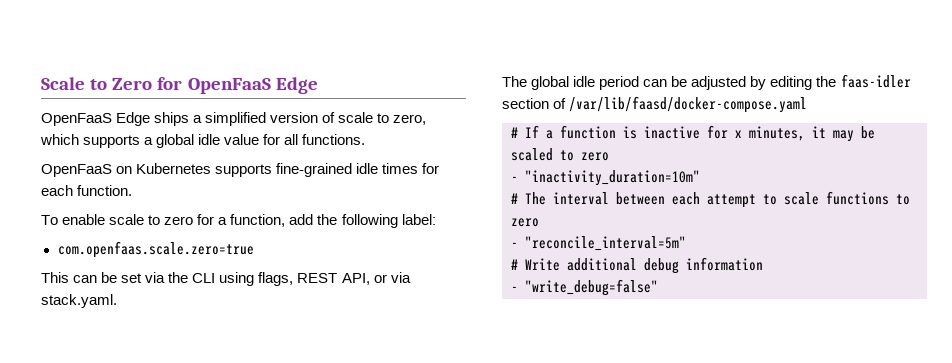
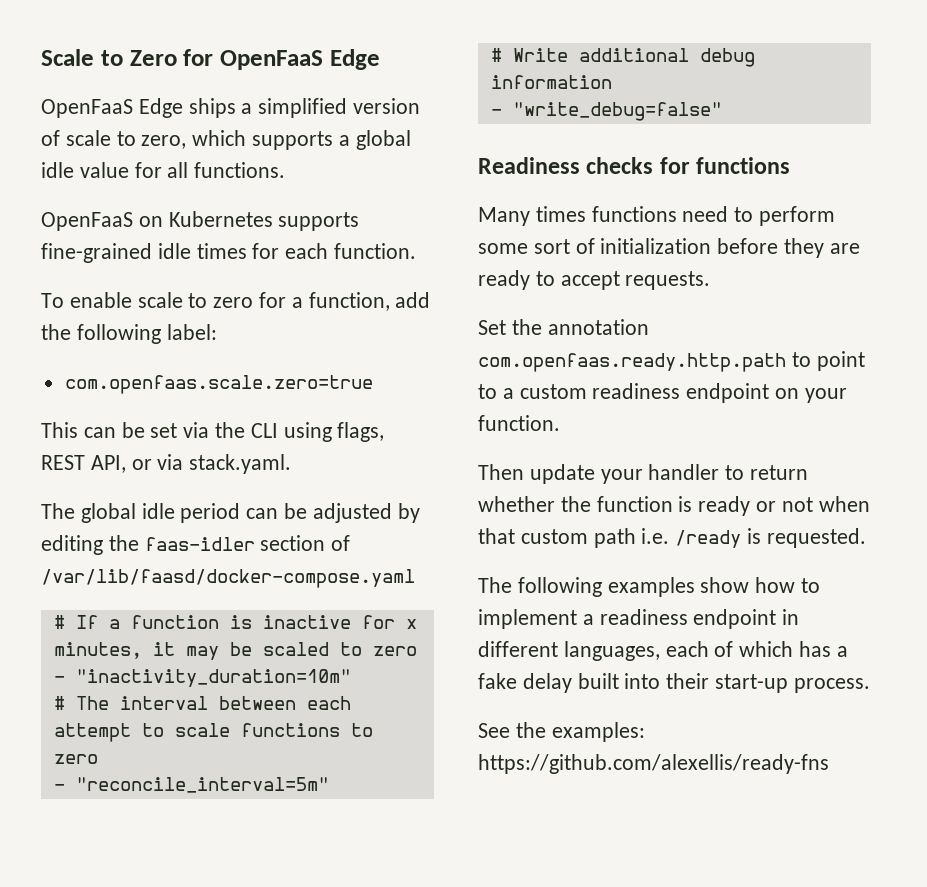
+ Readiness checks for functions
+ Many times functions need to perform some sort of initialization before they are ready to accept requests.
+ Set the annotation com.openfaas.ready.http.path to point to a custom readiness endpoint on your function.
+ Then update your handler to return whether the function is ready or not when that custom path i.e. /ready is requested.
+ The following examples show how to implement a readiness endpoint in different languages, each of which has a fake delay built into their start-up process.
+ See the examples: https://github.com/alexellis/ready-fns

